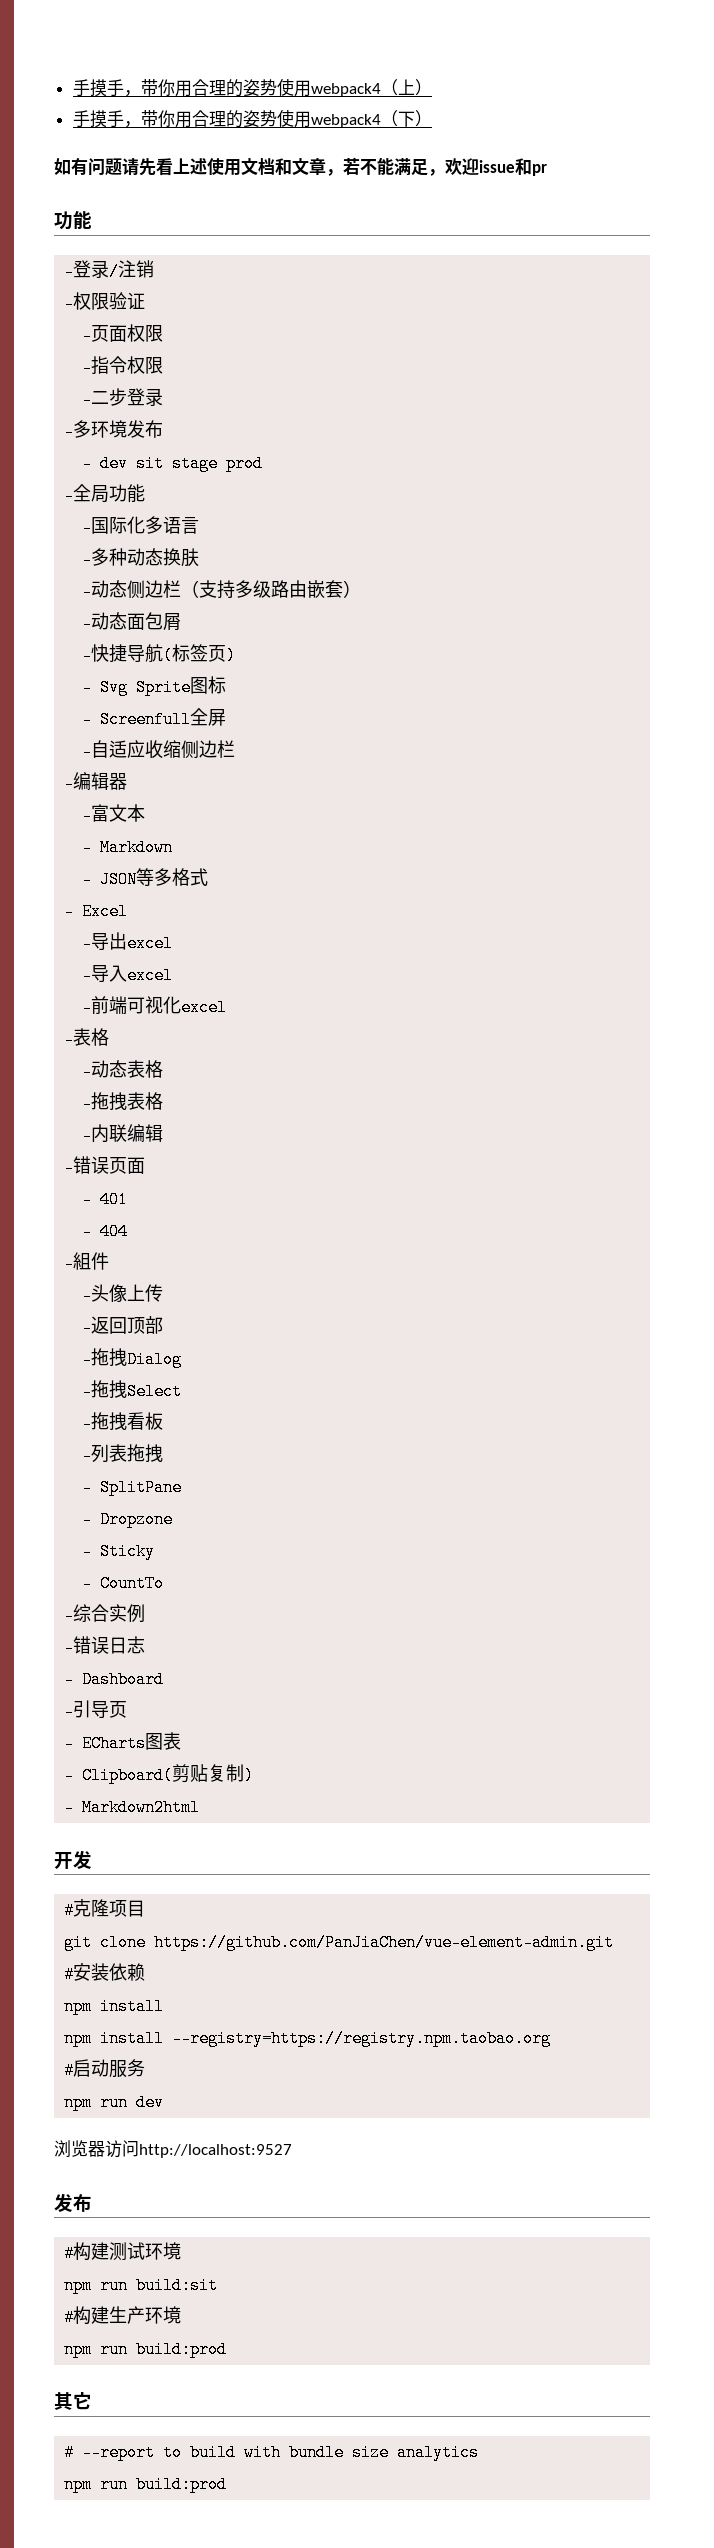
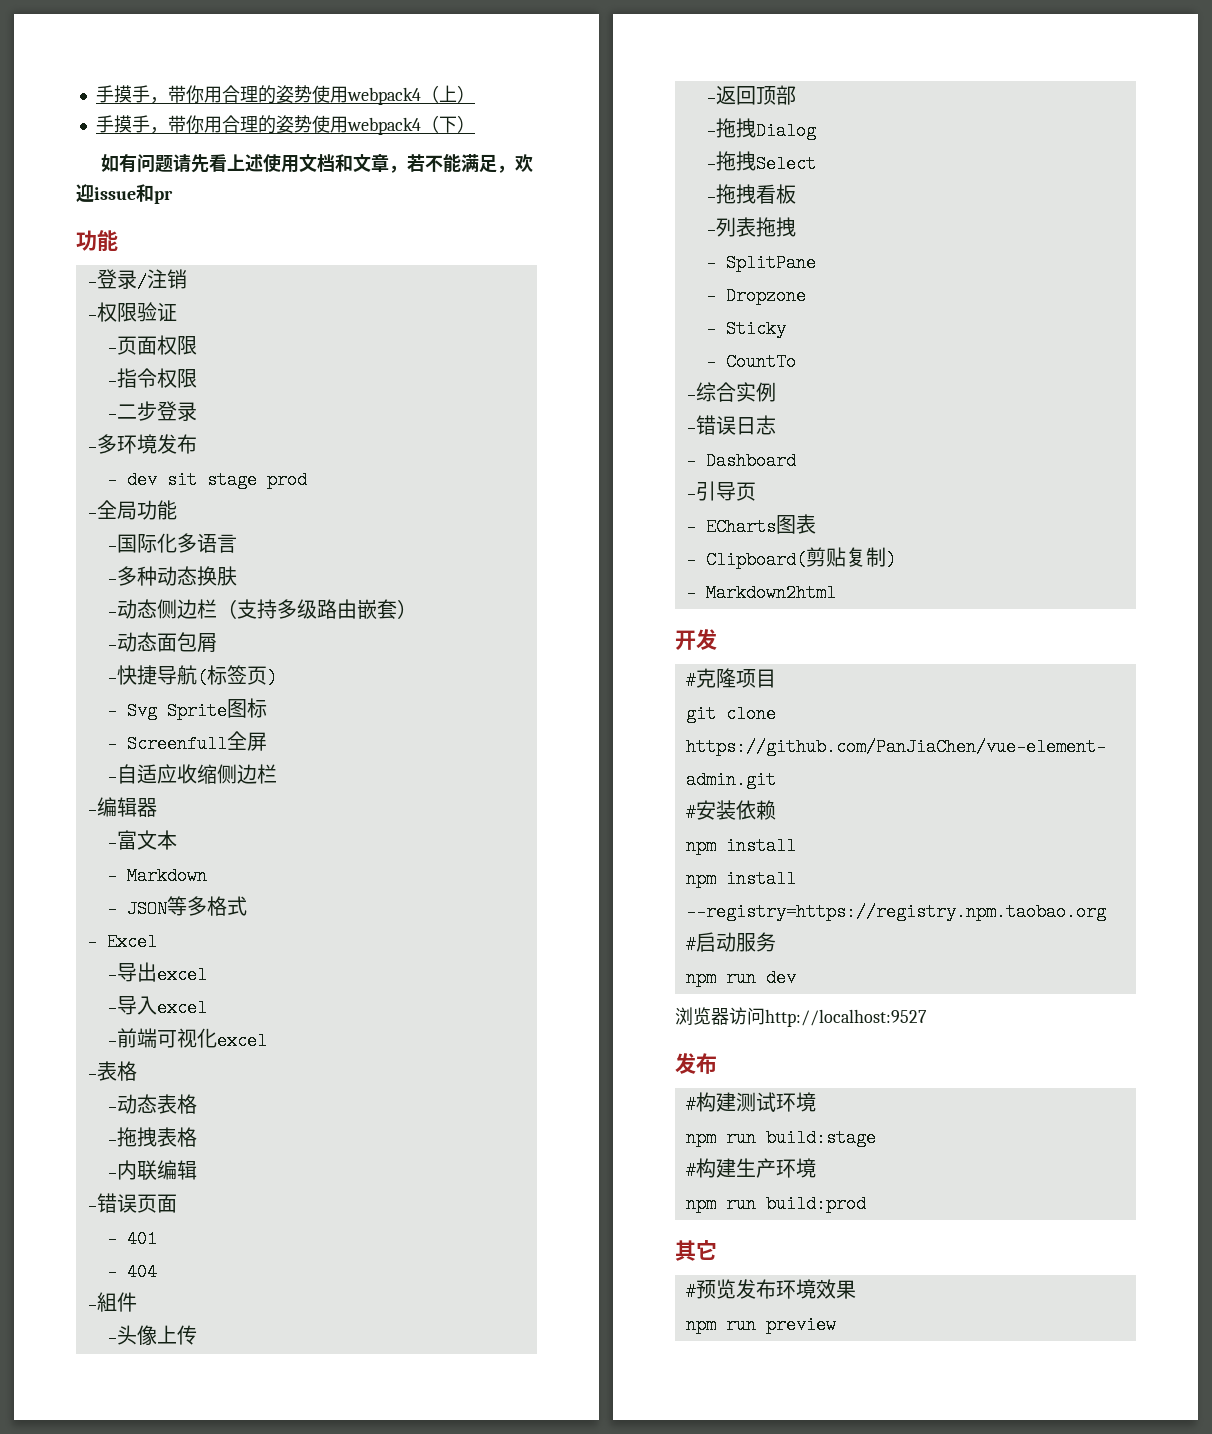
- npm run build:sit
+ npm run build:stage
- # --report to build with bundle size analytics
- npm run build:prod
+ #预览发布环境效果
+ npm run preview

